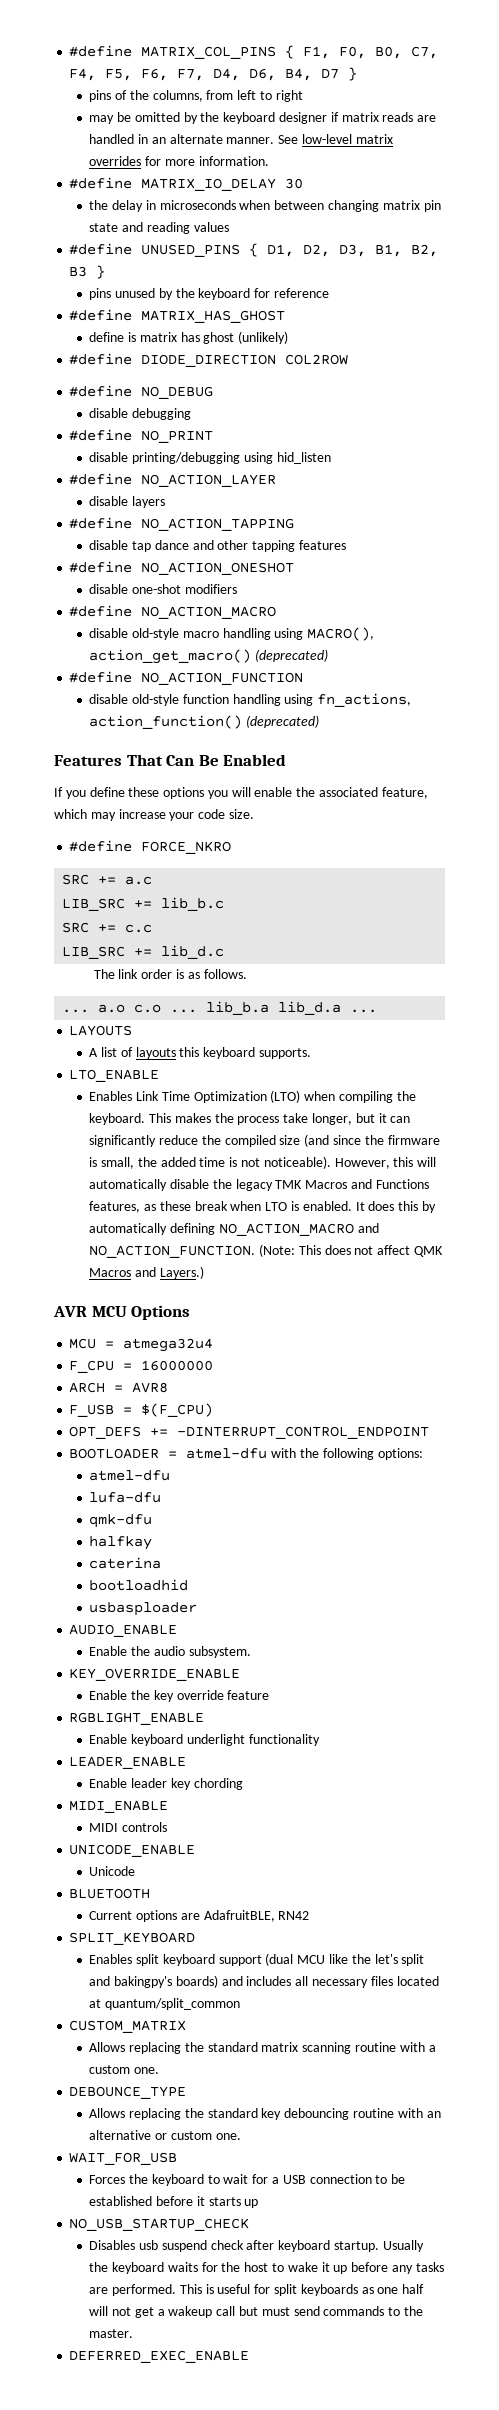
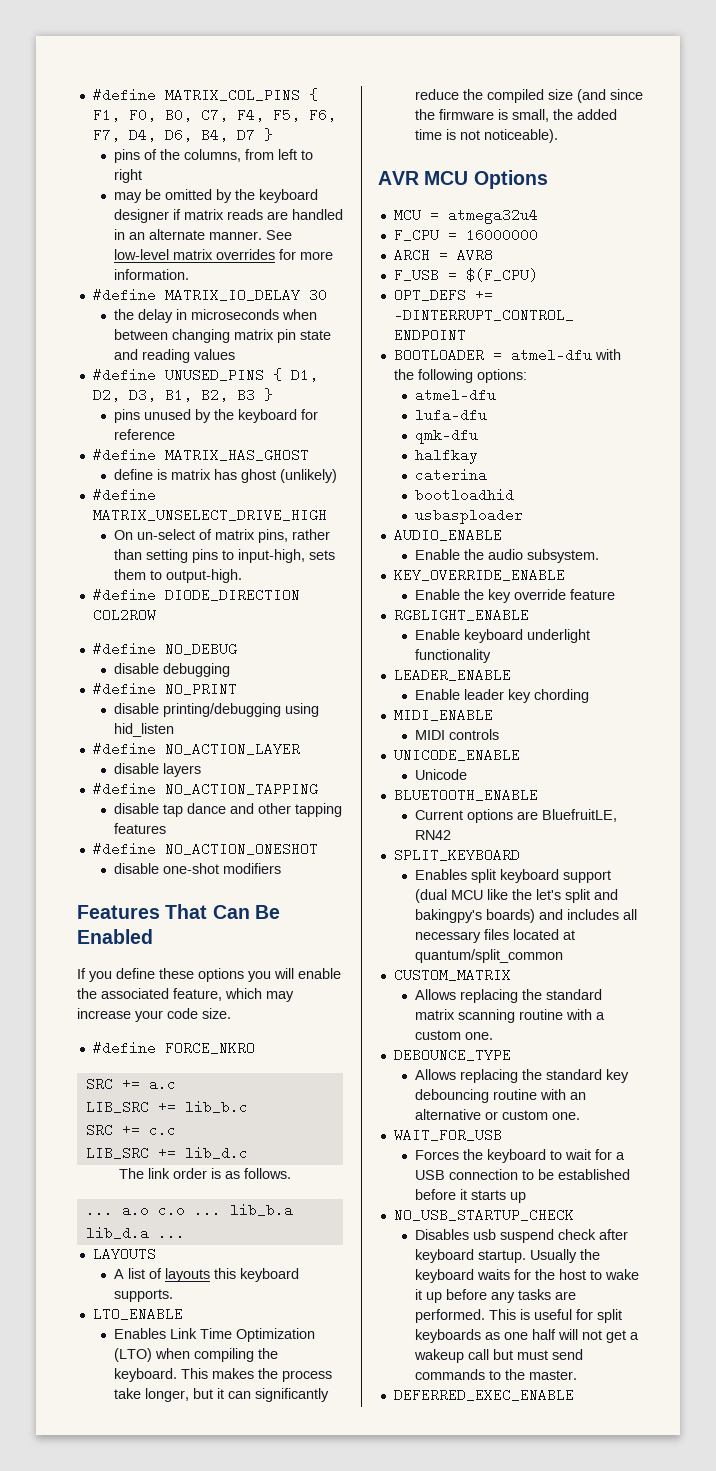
+ #define MATRIX_UNSELECT_DRIVE_HIGH
+ On un-select of matrix pins, rather than setting pins to input-high, sets them to output-high.
- #define NO_ACTION_MACRO
- disable old-style macro handling using MACRO(), action_get_macro() (deprecated)
- #define NO_ACTION_FUNCTION
- disable old-style function handling using fn_actions, action_function() (deprecated)
- However, this will automatically disable the legacy TMK Macros and Functions features, as these break when LTO is enabled. It does this by automatically defining NO_ACTION_MACRO and NO_ACTION_FUNCTION. (Note: This does not affect QMK Macros and Layers.)
- BLUETOOTH
+ BLUETOOTH_ENABLE
- Current options are AdafruitBLE, RN42
+ Current options are BluefruitLE, RN42

